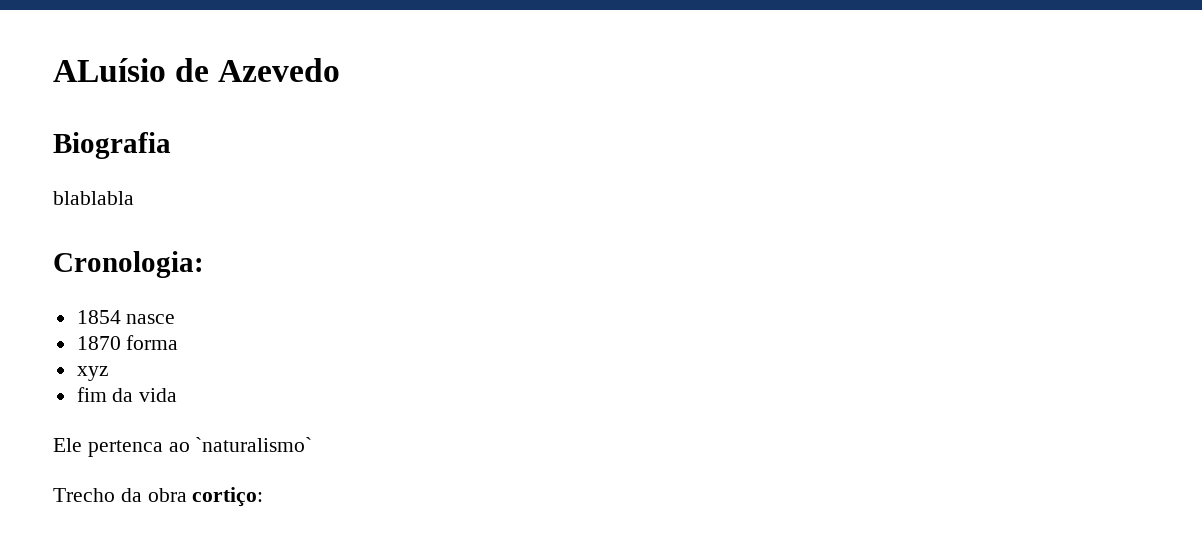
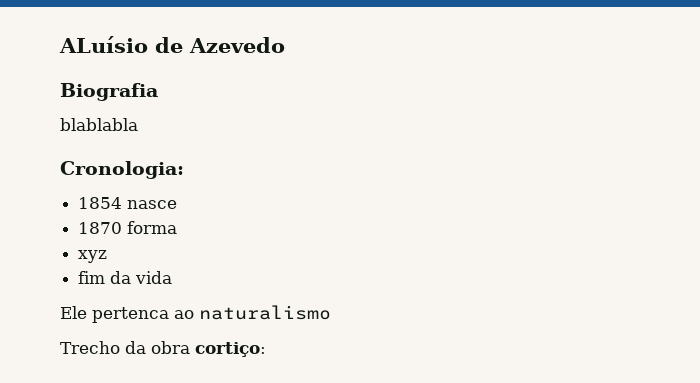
- Ele pertenca ao ˋnaturalismoˋ
+ Ele pertenca ao naturalismo

